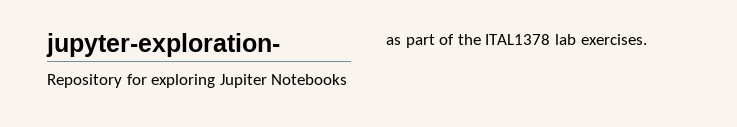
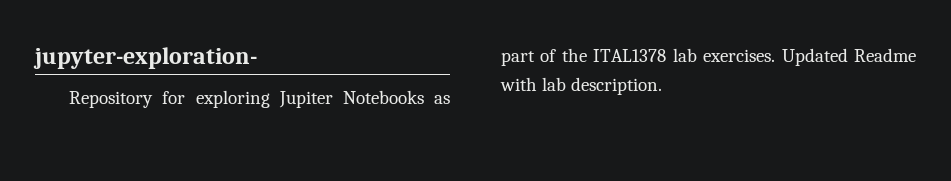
+ Updated Readme with lab description.

